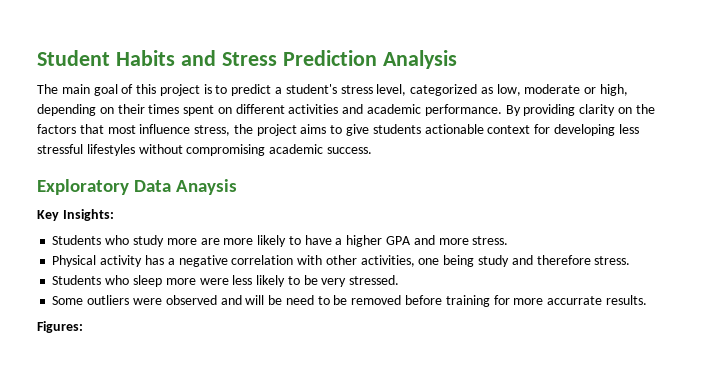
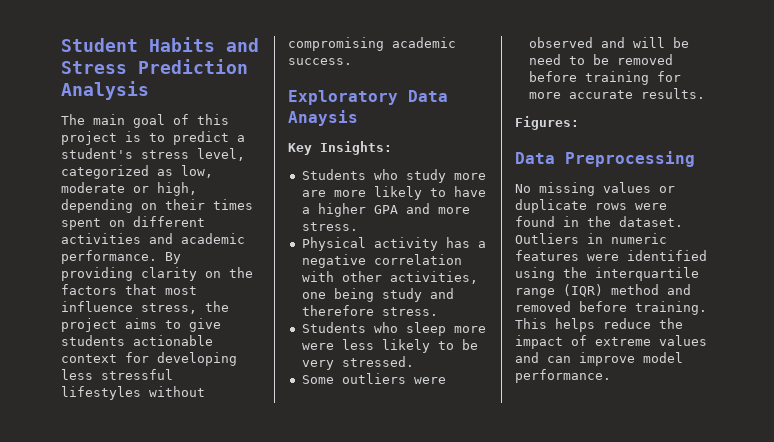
- Some outliers were observed and will be need to be removed before training for more accurrate results.
+ Some outliers were observed and will be need to be removed before training for more accurate results.
+ Data Preprocessing
+ No missing values or duplicate rows were found in the dataset. Outliers in numeric features were identified using the interquartile range (IQR) method and removed before training. This helps reduce the impact of extreme values and can improve model performance.

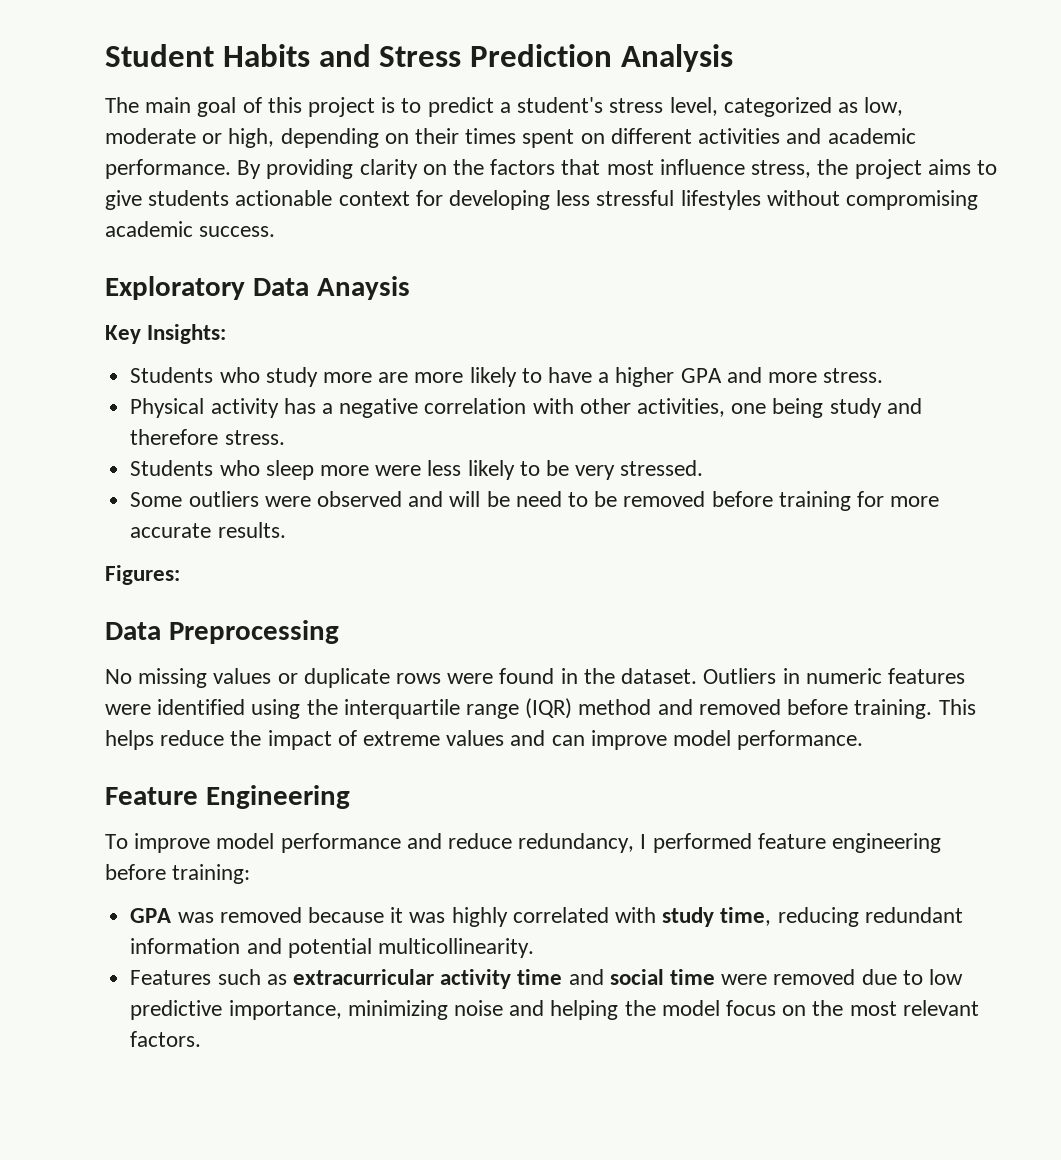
+ Feature Engineering
+ To improve model performance and reduce redundancy, I performed feature engineering before training:
+ GPA was removed because it was highly correlated with study time, reducing redundant information and potential multicollinearity.
+ Features such as extracurricular activity time and social time were removed due to low predictive importance, minimizing noise and helping the model focus on the most relevant factors.

